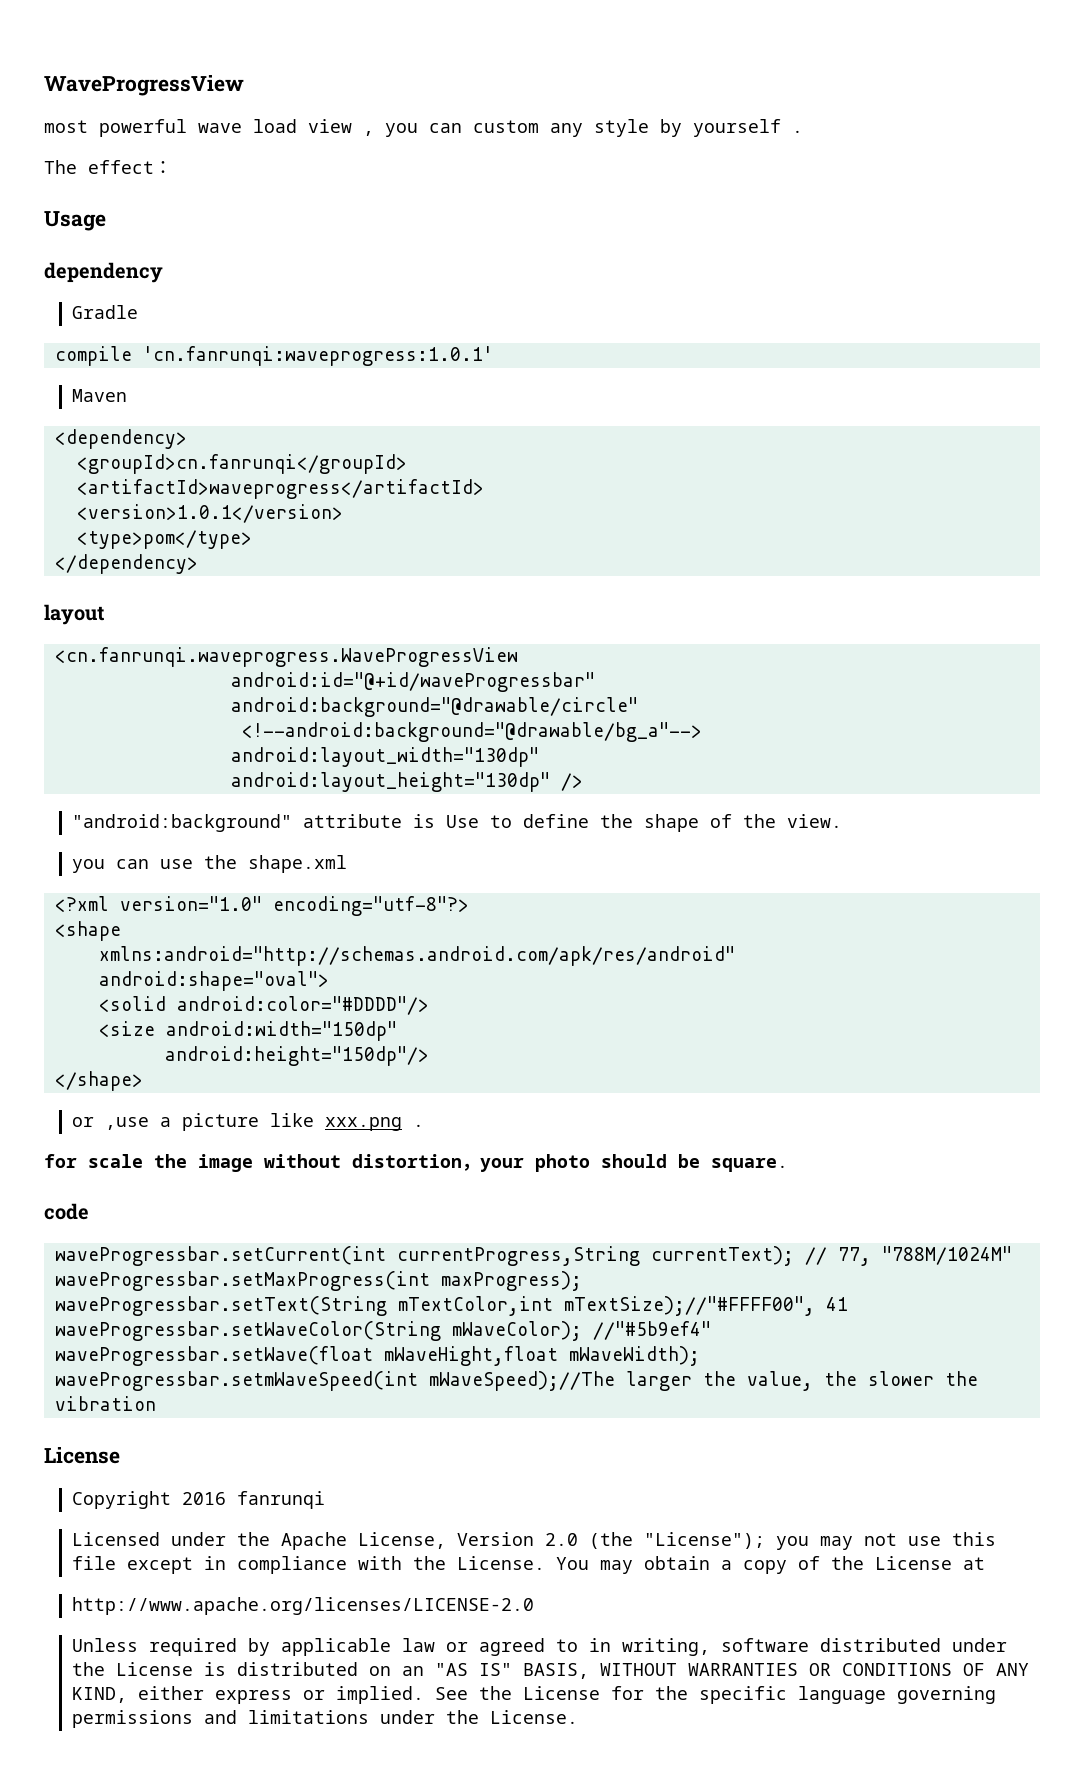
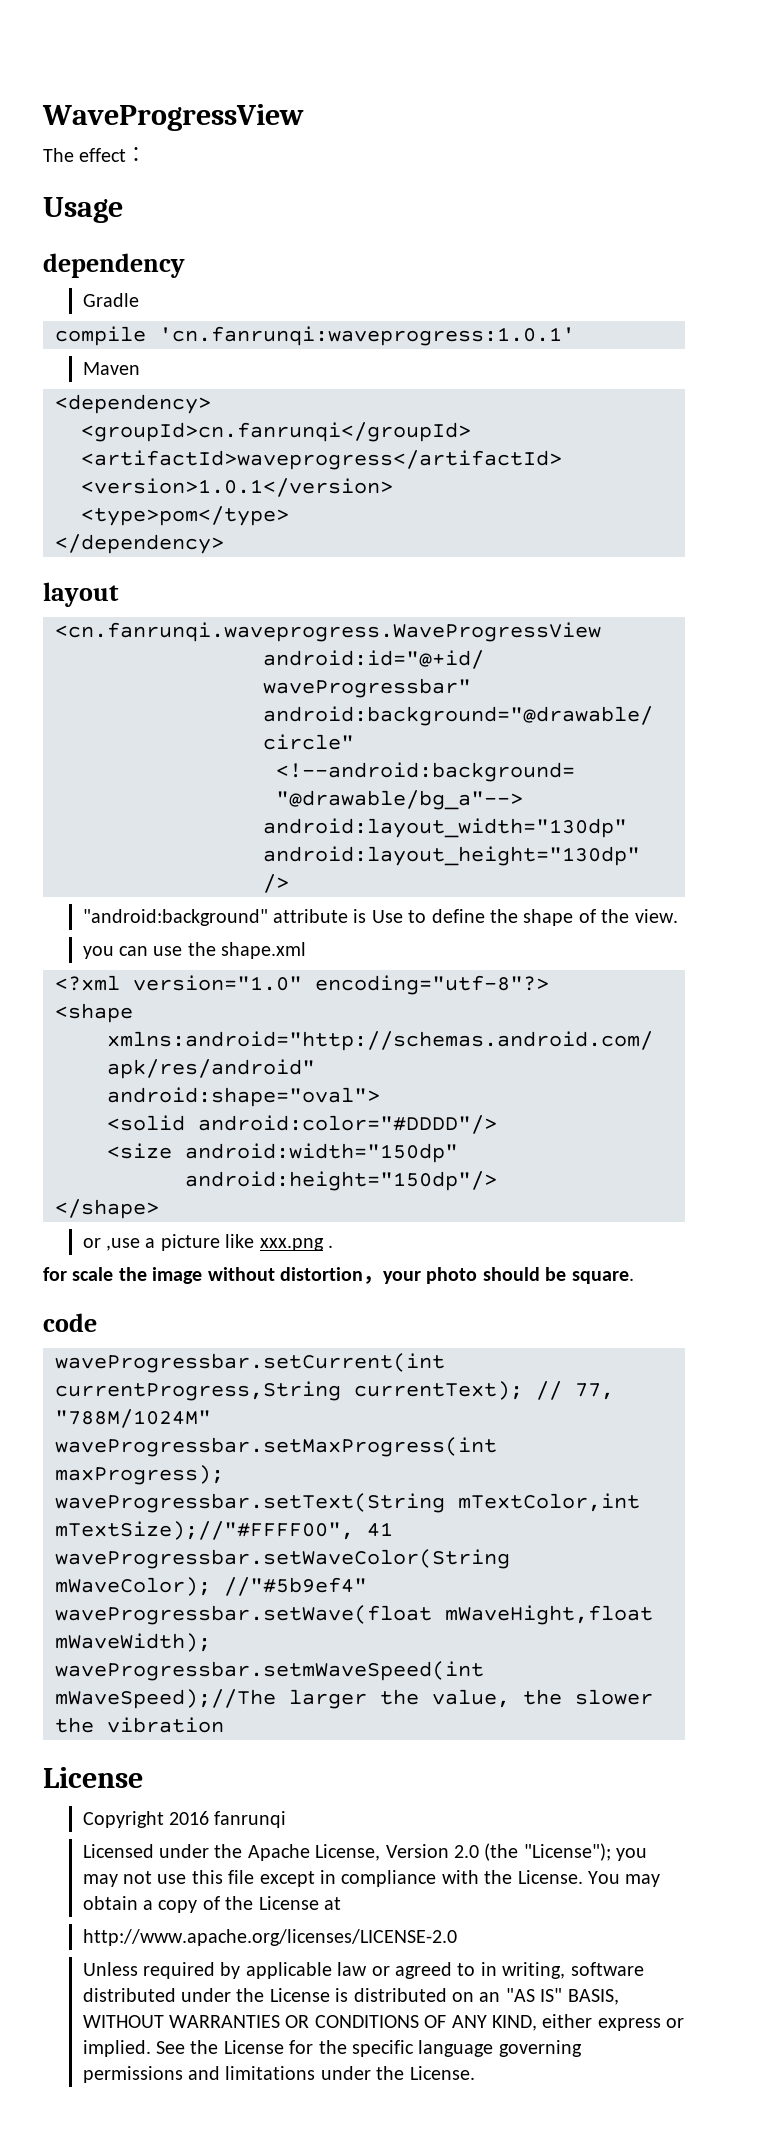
- most powerful wave load view , you can custom any style by yourself .

